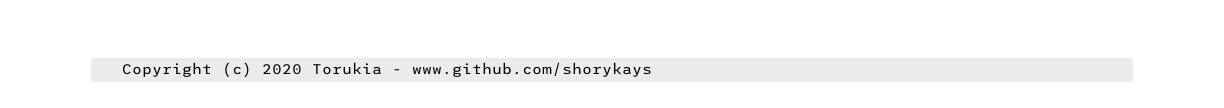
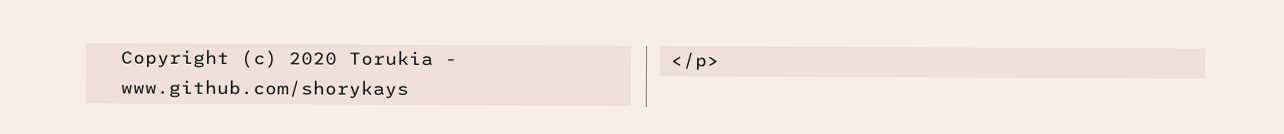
+ </p>

